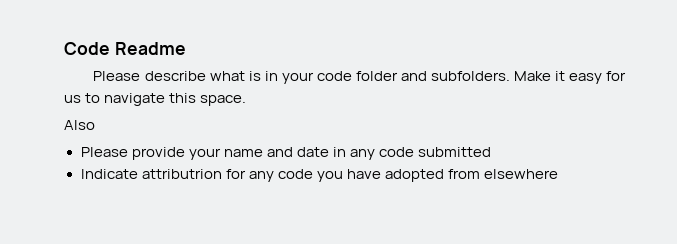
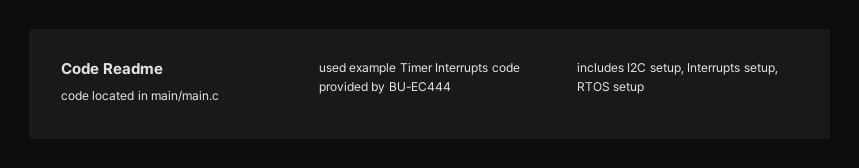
- Please describe what is in your code folder and subfolders. Make it easy for us to navigate this space.
- Also
- Please provide your name and date in any code submitted
- Indicate attributrion for any code you have adopted from elsewhere
+ code located in main/main.c
+ used example Timer Interrupts code provided by BU-EC444
+ includes I2C setup, Interrupts setup, RTOS setup

